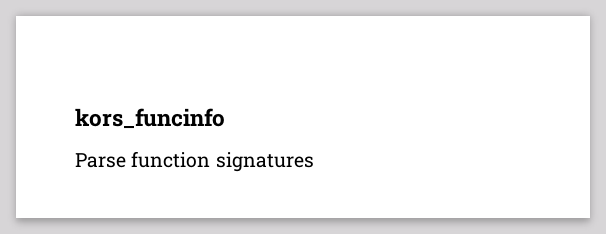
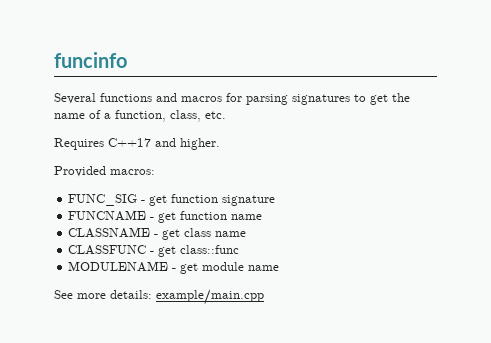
- kors_funcinfo
- Parse function signatures
+ funcinfo
+ Several functions and macros for parsing signatures to get the name of a function, class, etc.
+ Requires C++17 and higher.
+ Provided macros:
+ FUNC_SIG - get function signature
+ FUNCNAME - get function name
+ CLASSNAME - get class name
+ CLASSFUNC - get class::func
+ MODULENAME - get module name
+ See more details: example/main.cpp

